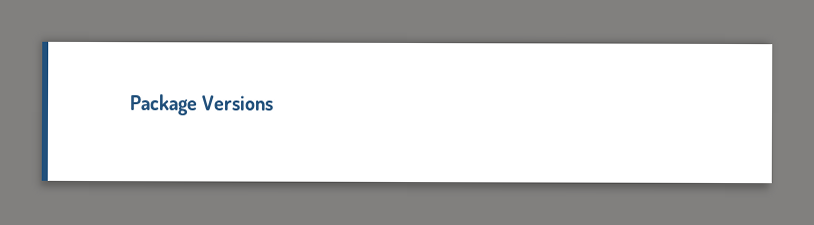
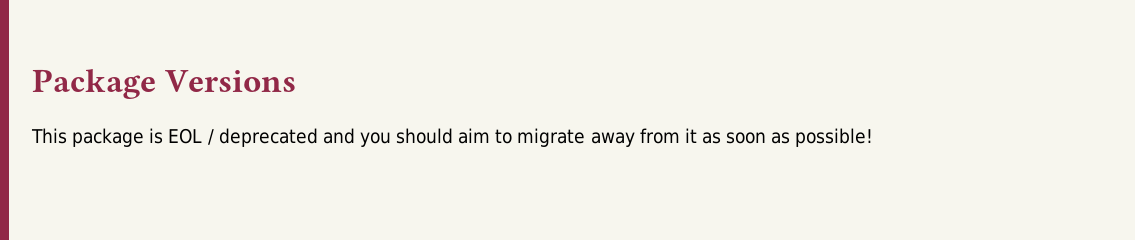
+ This package is EOL / deprecated and you should aim to migrate away from it as soon as possible!

